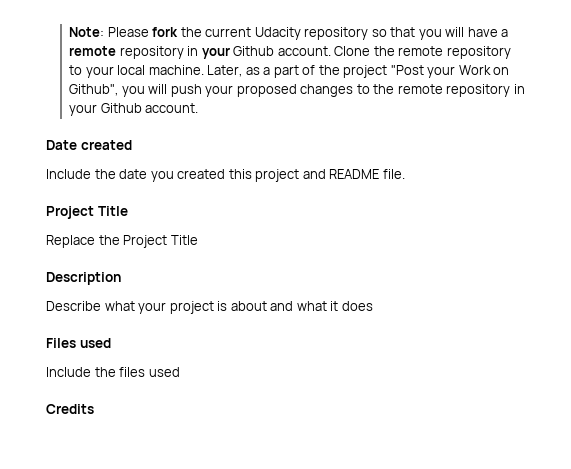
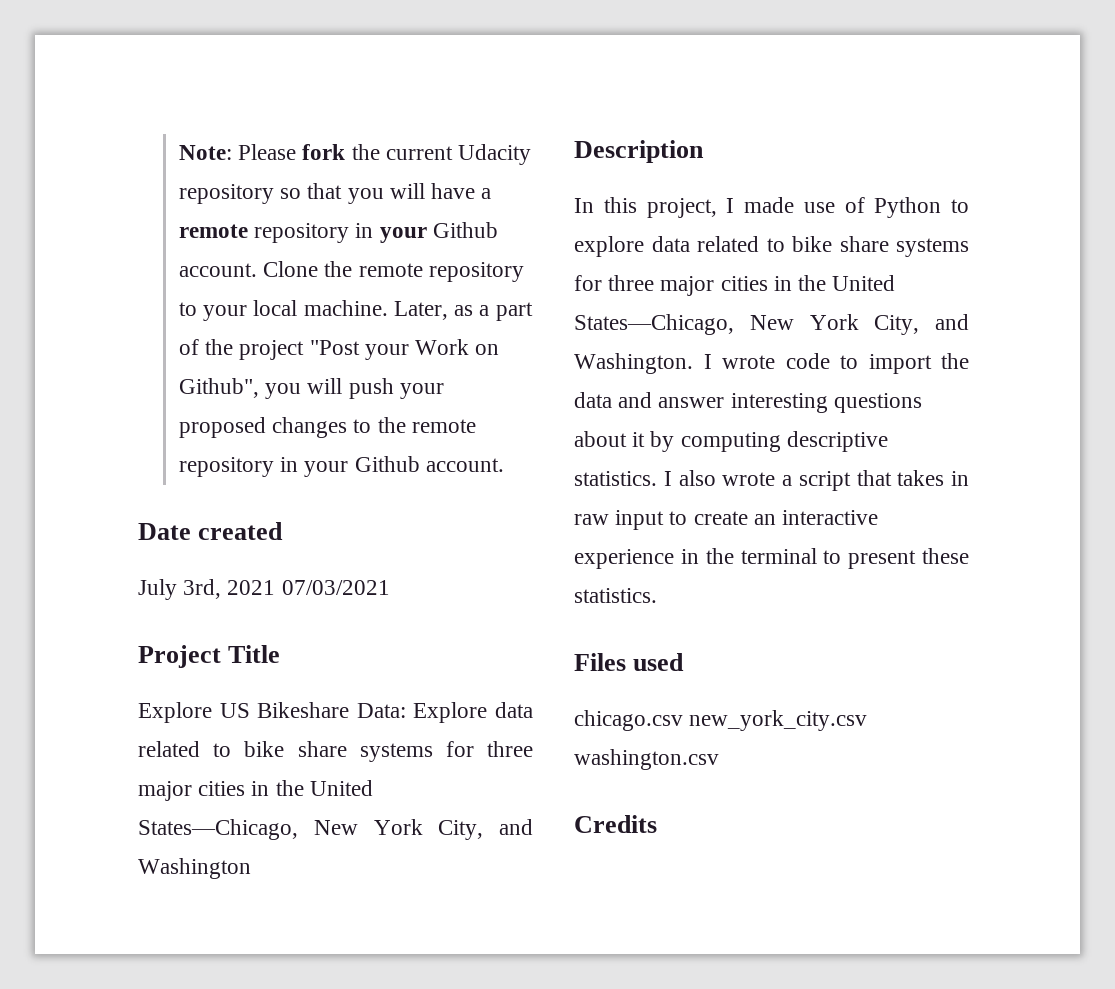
- Include the date you created this project and README file.
+ July 3rd, 2021 07/03/2021
  Project Title
- Replace the Project Title
+ Explore US Bikeshare Data: Explore data related to bike share systems for three major cities in the United States—Chicago, New York City, and Washington
  Description
- Describe what your project is about and what it does
+ In this project, I made use of Python to explore data related to bike share systems for three major cities in the United States—Chicago, New York City, and Washington. I wrote code to import the data and answer interesting questions about it by computing descriptive statistics. I also wrote a script that takes in raw input to create an interactive experience in the terminal to present these statistics.
  Files used
- Include the files used
+ chicago.csv new_york_city.csv washington.csv

